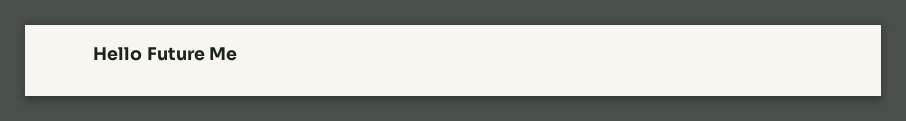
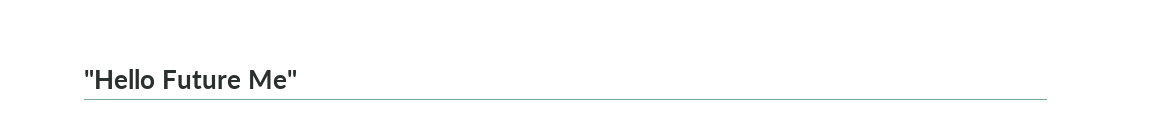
- Hello Future Me
+ "Hello Future Me"

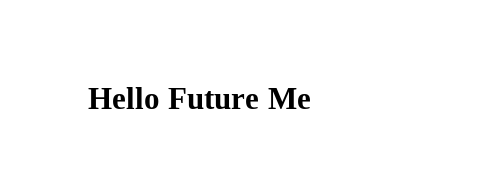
- "Hello Future Me"
+ Hello Future Me

